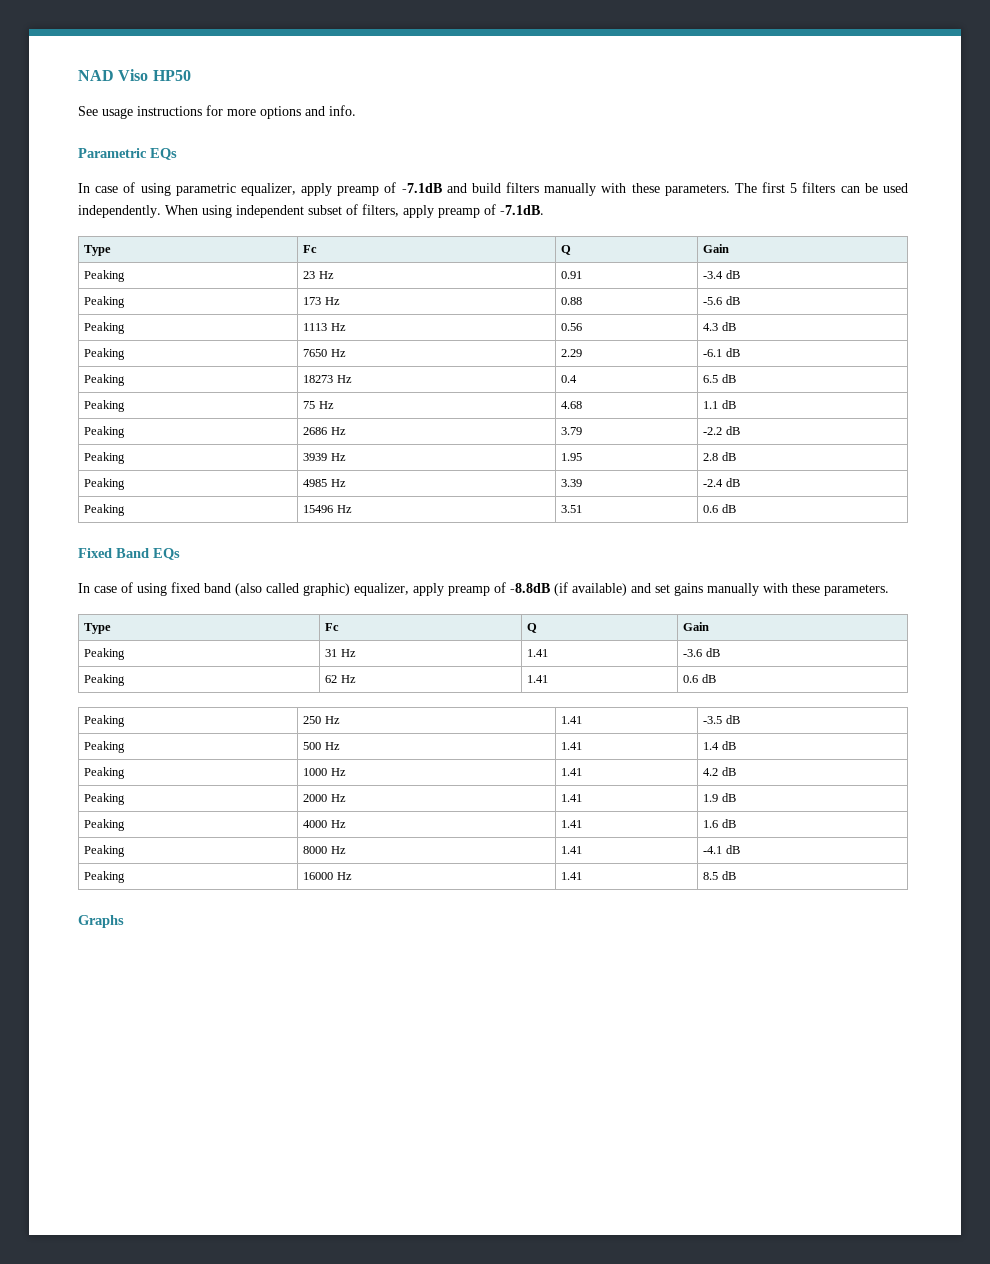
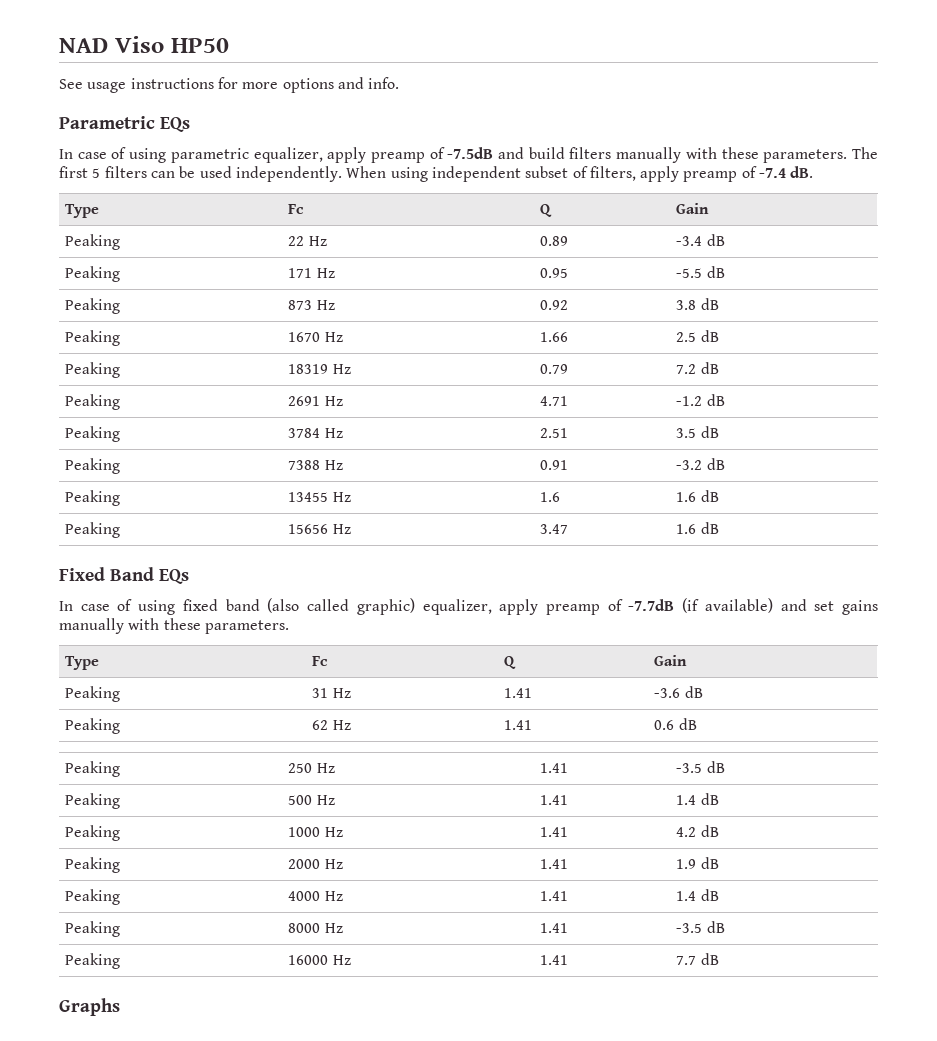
- In case of using parametric equalizer, apply preamp of -7.1dB and build filters manually with these parameters.
+ In case of using parametric equalizer, apply preamp of -7.5dB and build filters manually with these parameters.
- When using independent subset of filters, apply preamp of -7.1dB.
+ When using independent subset of filters, apply preamp of -7.4 dB.
  Type | Fc | Q | Gain
- Peaking | 23 Hz | 0.91 | -3.4 dB
+ Peaking | 22 Hz | 0.89 | -3.4 dB
- Peaking | 173 Hz | 0.88 | -5.6 dB
- Peaking | 1113 Hz | 0.56 | 4.3 dB
- Peaking | 7650 Hz | 2.29 | -6.1 dB
- Peaking | 18273 Hz | 0.4 | 6.5 dB
- Peaking | 75 Hz | 4.68 | 1.1 dB
- Peaking | 2686 Hz | 3.79 | -2.2 dB
- Peaking | 3939 Hz | 1.95 | 2.8 dB
- Peaking | 4985 Hz | 3.39 | -2.4 dB
- Peaking | 15496 Hz | 3.51 | 0.6 dB
+ Peaking | 171 Hz | 0.95 | -5.5 dB
+ Peaking | 873 Hz | 0.92 | 3.8 dB
+ Peaking | 1670 Hz | 1.66 | 2.5 dB
+ Peaking | 18319 Hz | 0.79 | 7.2 dB
+ Peaking | 2691 Hz | 4.71 | -1.2 dB
+ Peaking | 3784 Hz | 2.51 | 3.5 dB
+ Peaking | 7388 Hz | 0.91 | -3.2 dB
+ Peaking | 13455 Hz | 1.6 | 1.6 dB
+ Peaking | 15656 Hz | 3.47 | 1.6 dB
- In case of using fixed band (also called graphic) equalizer, apply preamp of -8.8dB (if available) and set gains manually with these parameters.
+ In case of using fixed band (also called graphic) equalizer, apply preamp of -7.7dB (if available) and set gains manually with these parameters.
- Peaking | 4000 Hz | 1.41 | 1.6 dB
+ Peaking | 4000 Hz | 1.41 | 1.4 dB
- Peaking | 8000 Hz | 1.41 | -4.1 dB
+ Peaking | 8000 Hz | 1.41 | -3.5 dB
- Peaking | 16000 Hz | 1.41 | 8.5 dB
+ Peaking | 16000 Hz | 1.41 | 7.7 dB

